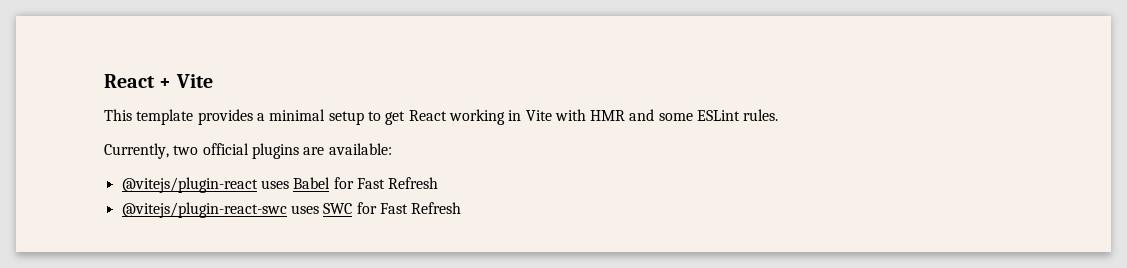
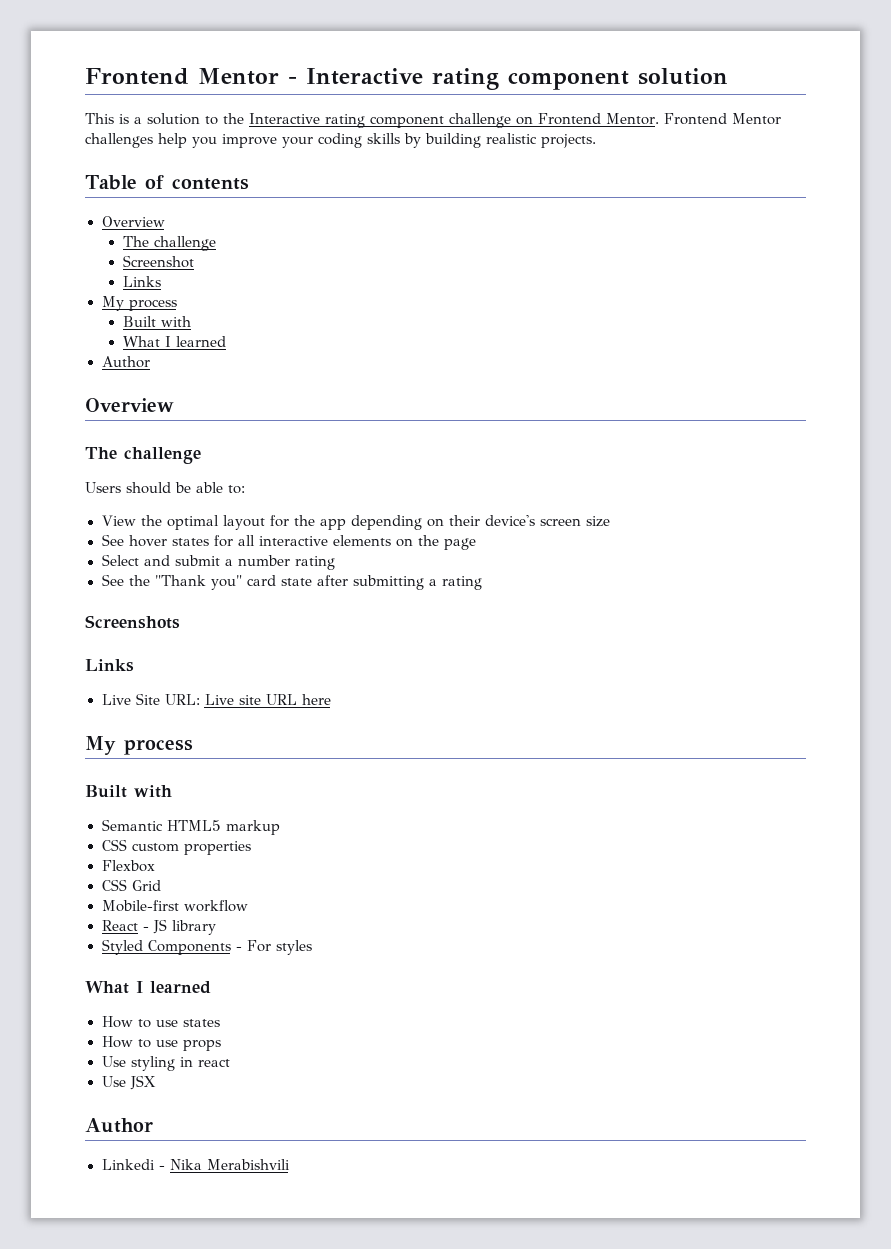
- React + Vite
- This template provides a minimal setup to get React working in Vite with HMR and some ESLint rules.
- Currently, two official plugins are available:
- @vitejs/plugin-react uses Babel for Fast Refresh
- @vitejs/plugin-react-swc uses SWC for Fast Refresh
+ Frontend Mentor - Interactive rating component solution
+ This is a solution to the Interactive rating component challenge on Frontend Mentor. Frontend Mentor challenges help you improve your coding skills by building realistic projects.
+ Table of contents
+ Overview
+ The challenge
+ Screenshot
+ Links
+ My process
+ Built with
+ What I learned
+ Author
+ Overview
+ The challenge
+ Users should be able to:
+ View the optimal layout for the app depending on their device's screen size
+ See hover states for all interactive elements on the page
+ Select and submit a number rating
+ See the "Thank you" card state after submitting a rating
+ Screenshots
+ Links
+ Live Site URL: Live site URL here
+ My process
+ Built with
+ Semantic HTML5 markup
+ CSS custom properties
+ Flexbox
+ CSS Grid
+ Mobile-first workflow
+ React - JS library
+ Styled Components - For styles
+ What I learned
+ How to use states
+ How to use props
+ Use styling in react
+ Use JSX
+ Author
+ Linkedi - Nika Merabishvili

